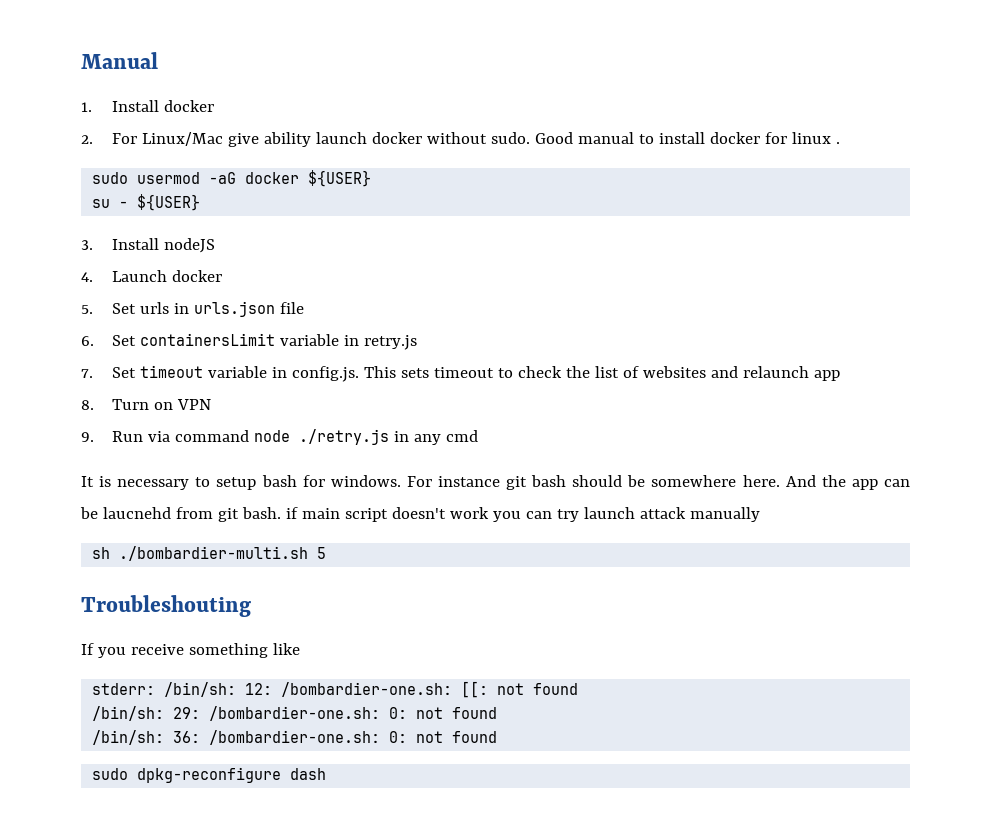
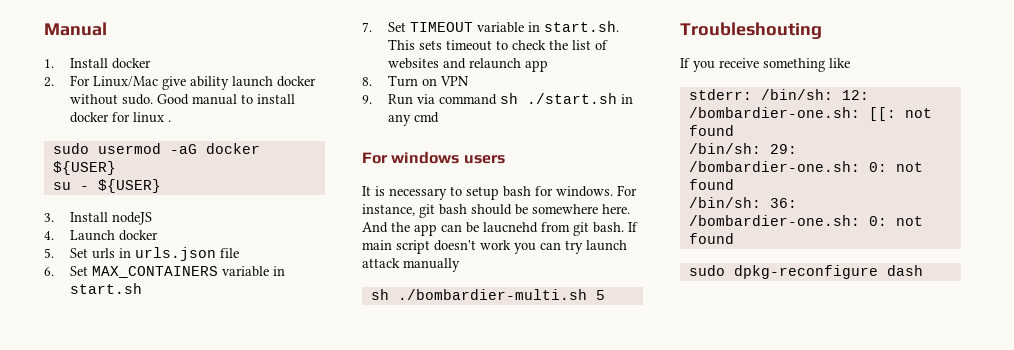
- 6. Set containersLimit variable in retry.js
+ 6. Set MAX_CONTAINERS variable in start.sh
- 7. Set timeout variable in config.js. This sets timeout to check the list of websites and relaunch app
+ 7. Set TIMEOUT variable in start.sh. This sets timeout to check the list of websites and relaunch app
- 9. Run via command node ./retry.js in any cmd
+ 9. Run via command sh ./start.sh in any cmd
+ For windows users
- For instance git bash should be somewhere here.
+ For instance, git bash should be somewhere here.
- And the app can be laucnehd from git bash. if main script doesn't work you can try launch attack manually
+ And the app can be laucnehd from git bash. If main script doesn't work you can try launch attack manually

